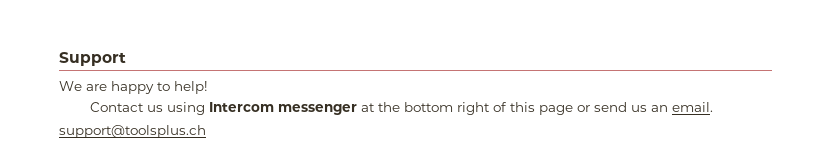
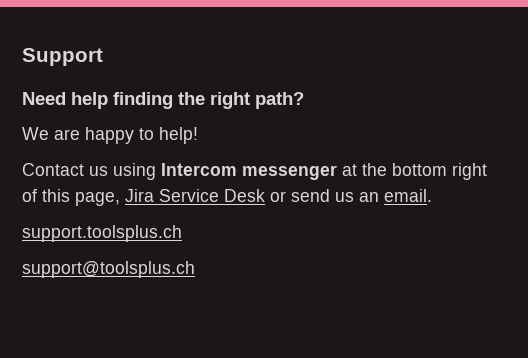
+ Need help finding the right path?
- Contact us using Intercom messenger at the bottom right of this page or send us an email.
+ Contact us using Intercom messenger at the bottom right of this page, Jira Service Desk or send us an email.
+ support.toolsplus.ch

